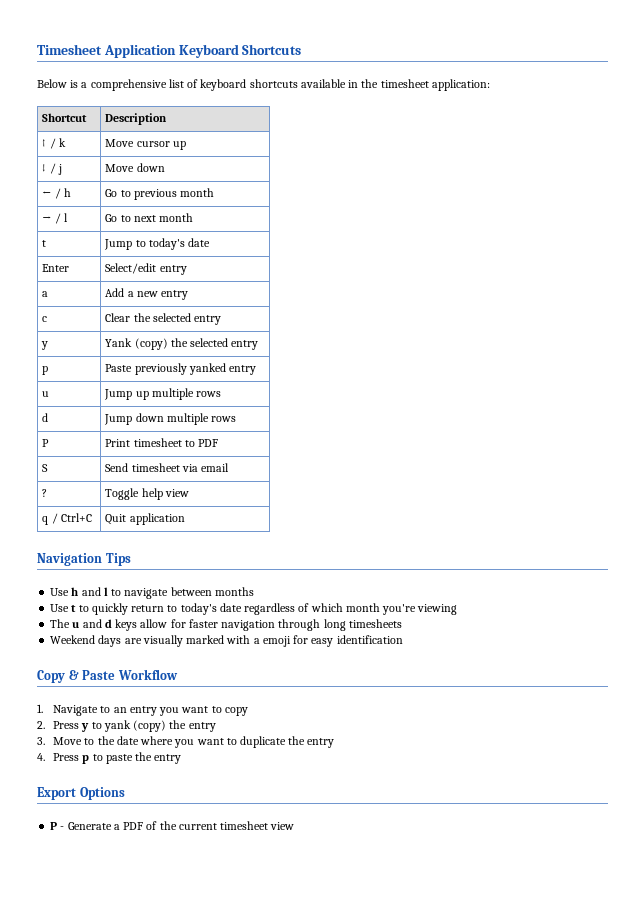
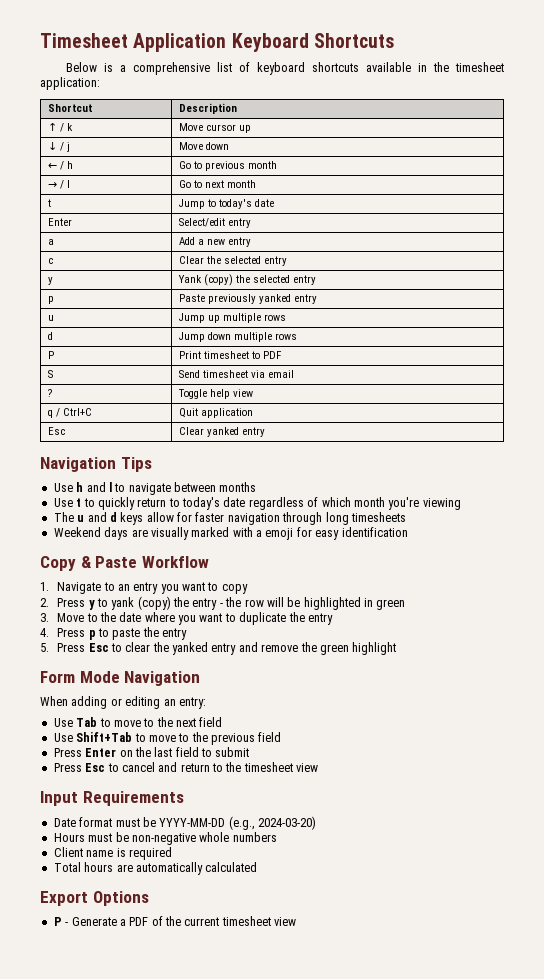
+ Esc | Clear yanked entry
- 2. Press y to yank (copy) the entry
+ 2. Press y to yank (copy) the entry - the row will be highlighted in green
+ 5. Press Esc to clear the yanked entry and remove the green highlight
+ Form Mode Navigation
+ When adding or editing an entry:
+ Use Tab to move to the next field
+ Use Shift+Tab to move to the previous field
+ Press Enter on the last field to submit
+ Press Esc to cancel and return to the timesheet view
+ Input Requirements
+ Date format must be YYYY-MM-DD (e.g., 2024-03-20)
+ Hours must be non-negative whole numbers
+ Client name is required
+ Total hours are automatically calculated

